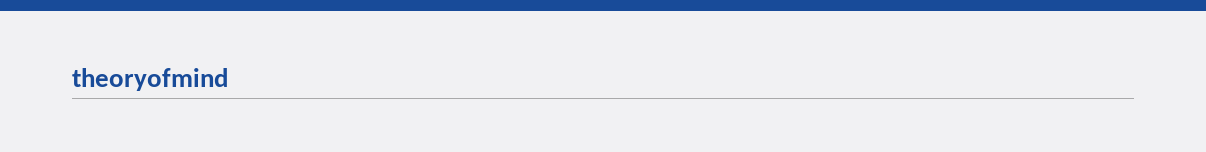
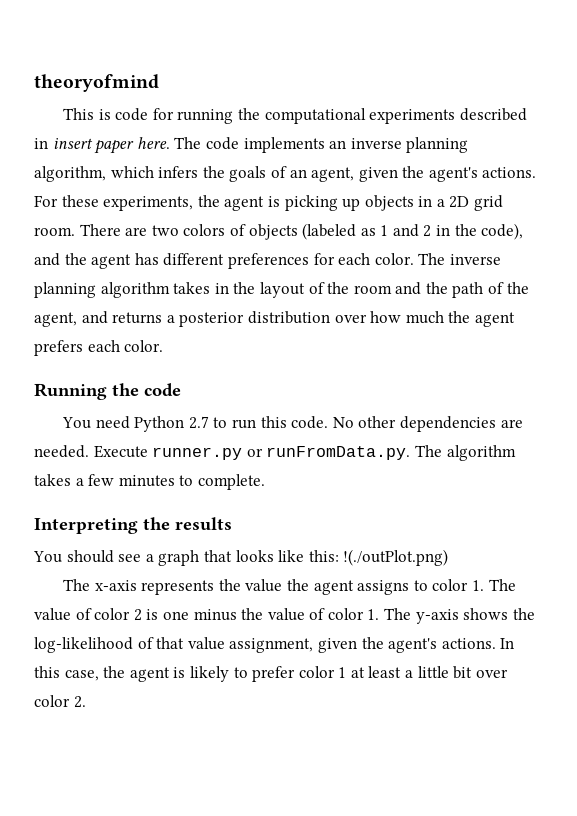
+ This is code for running the computational experiments described in insert paper here. The code implements an inverse planning algorithm, which infers the goals of an agent, given the agent's actions. For these experiments, the agent is picking up objects in a 2D grid room. There are two colors of objects (labeled as 1 and 2 in the code), and the agent has different preferences for each color. The inverse planning algorithm takes in the layout of the room and the path of the agent, and returns a posterior distribution over how much the agent prefers each color.
+ Running the code
+ You need Python 2.7 to run this code. No other dependencies are needed. Execute runner.py or runFromData.py. The algorithm takes a few minutes to complete.
+ Interpreting the results
+ You should see a graph that looks like this: !(./outPlot.png)
+ The x-axis represents the value the agent assigns to color 1. The value of color 2 is one minus the value of color 1. The y-axis shows the log-likelihood of that value assignment, given the agent's actions. In this case, the agent is likely to prefer color 1 at least a little bit over color 2.

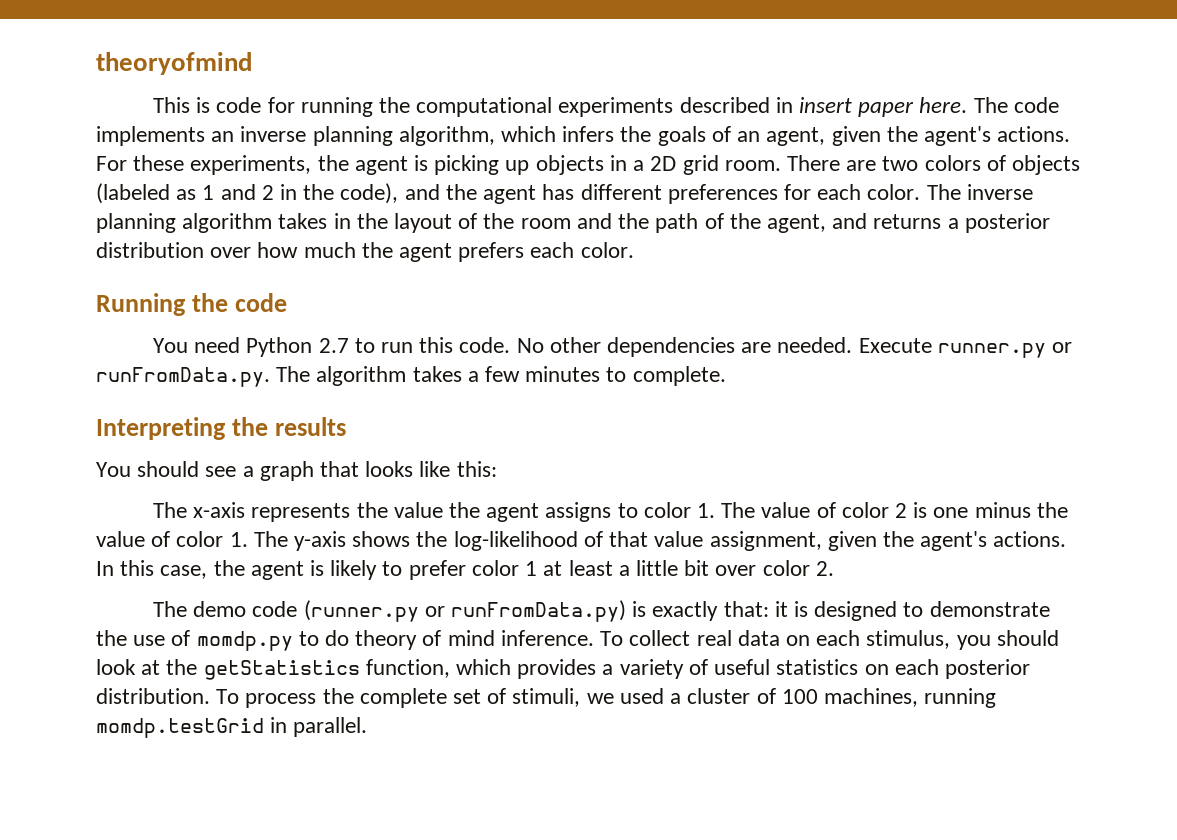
- You should see a graph that looks like this: !(./outPlot.png)
+ You should see a graph that looks like this:
+ The demo code (runner.py or runFromData.py) is exactly that: it is designed to demonstrate the use of momdp.py to do theory of mind inference. To collect real data on each stimulus, you should look at the getStatistics function, which provides a variety of useful statistics on each posterior distribution. To process the complete set of stimuli, we used a cluster of 100 machines, running momdp.testGrid in parallel.

